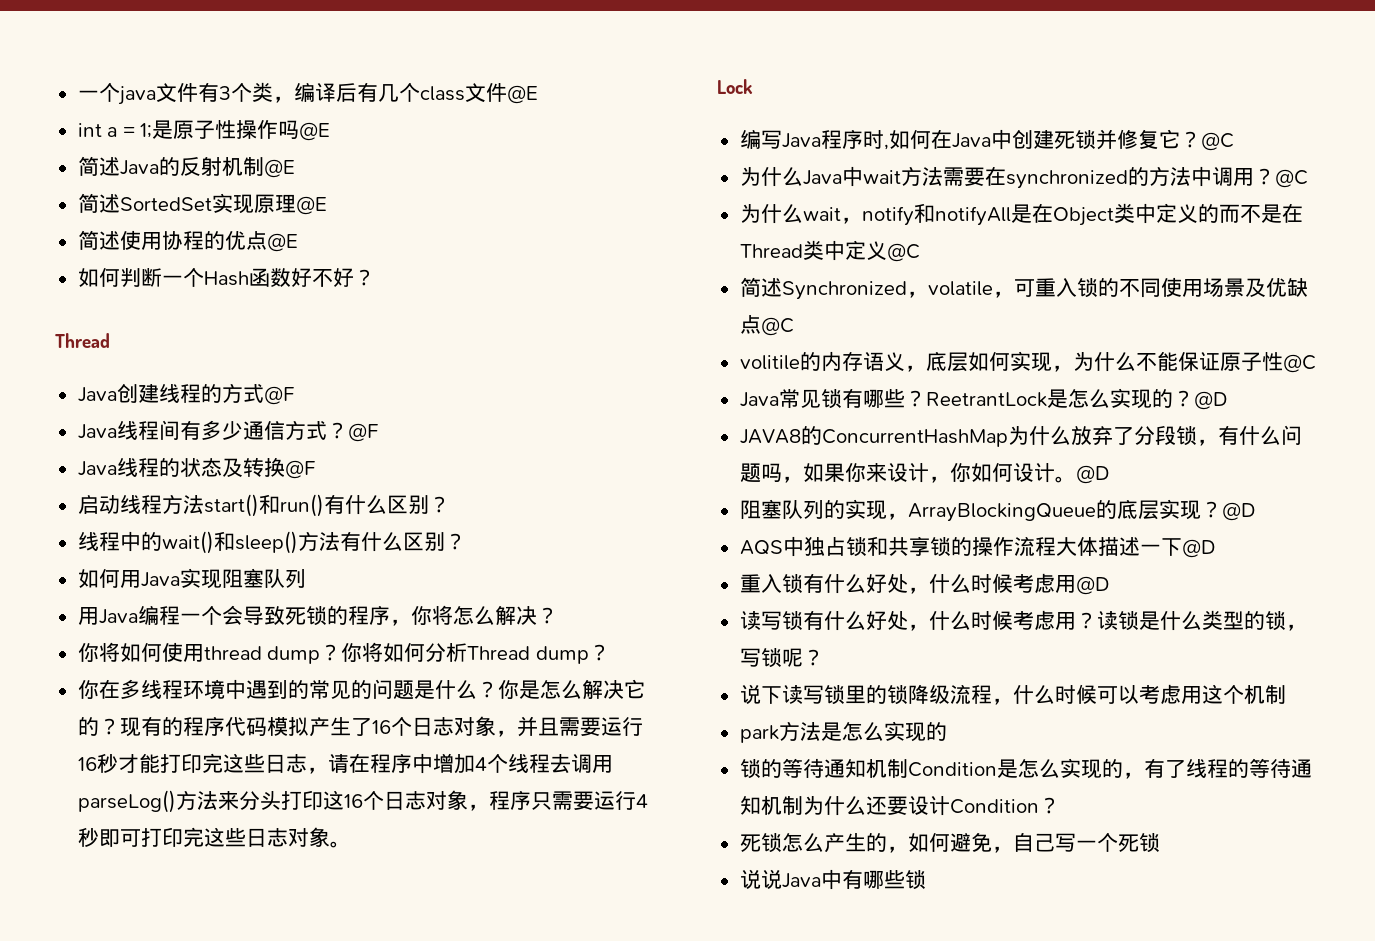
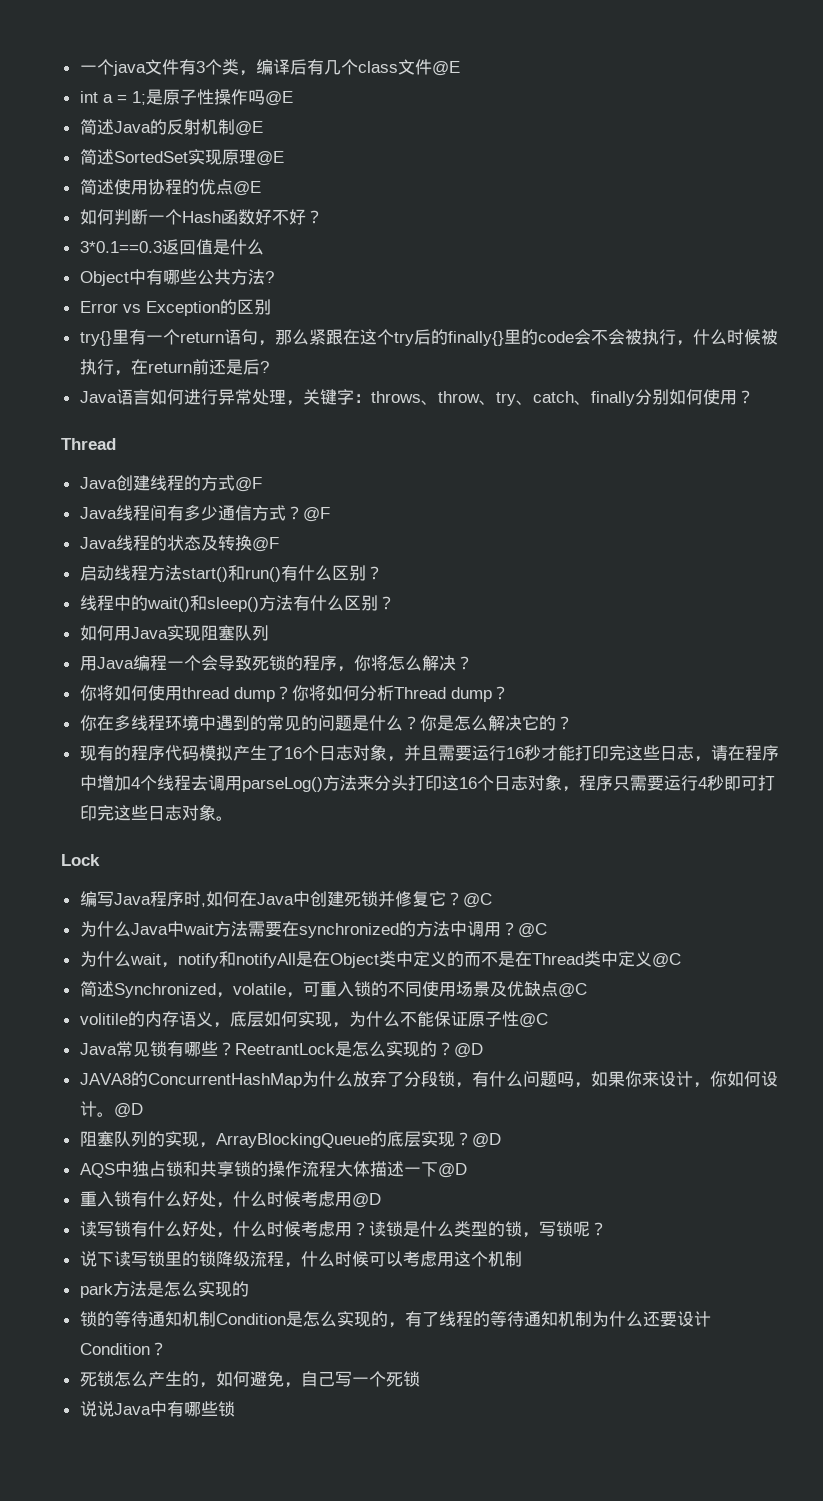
+ 3*0.1==0.3返回值是什么
+ Object中有哪些公共方法?
+ Error vs Exception的区别
+ try{}里有一个return语句，那么紧跟在这个try后的finally{}里的code会不会被执行，什么时候被执行，在return前还是后?
+ Java语言如何进行异常处理，关键字：throws、throw、try、catch、finally分别如何使用？
- 你是怎么解决它的？现有的程序代码模拟产生了16个日志对象，并且需要运行16秒才能打印完这些日志，请在程序中增加4个线程去调用parseLog()方法来分头打印这16个日志对象，程序只需要运行4秒即可打印完这些日志对象。
+ 你是怎么解决它的？
+ 现有的程序代码模拟产生了16个日志对象，并且需要运行16秒才能打印完这些日志，请在程序中增加4个线程去调用parseLog()方法来分头打印这16个日志对象，程序只需要运行4秒即可打印完这些日志对象。

